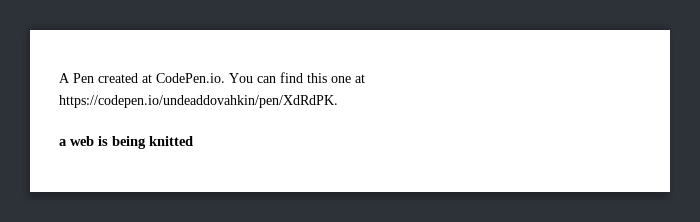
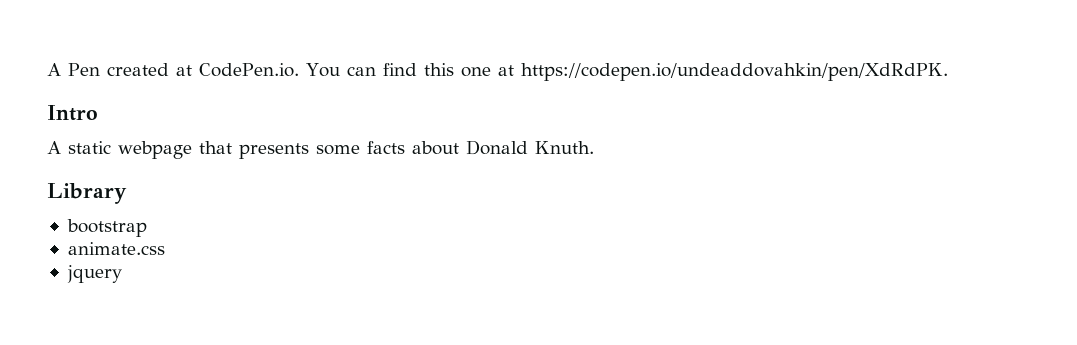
- a web is being knitted
+ Intro
+ A static webpage that presents some facts about Donald Knuth.
+ Library
+ bootstrap
+ animate.css
+ jquery

